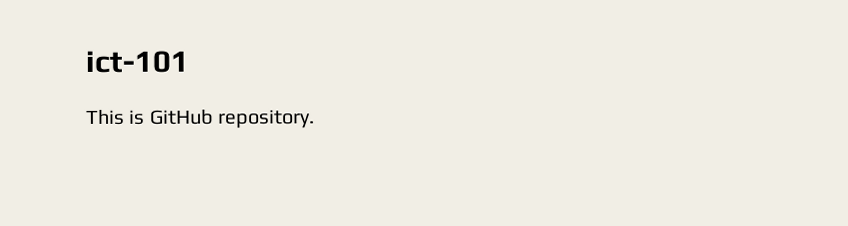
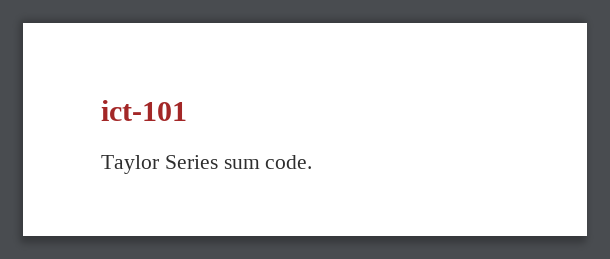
- This is GitHub repository.
+ Taylor Series sum code.

